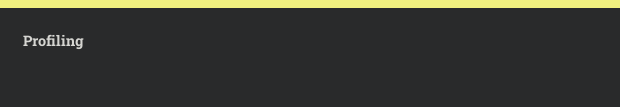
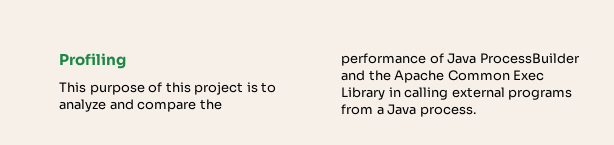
+ This purpose of this project is to analyze and compare the performance of Java ProcessBuilder and the Apache Common Exec Library in calling external programs from a Java process.

